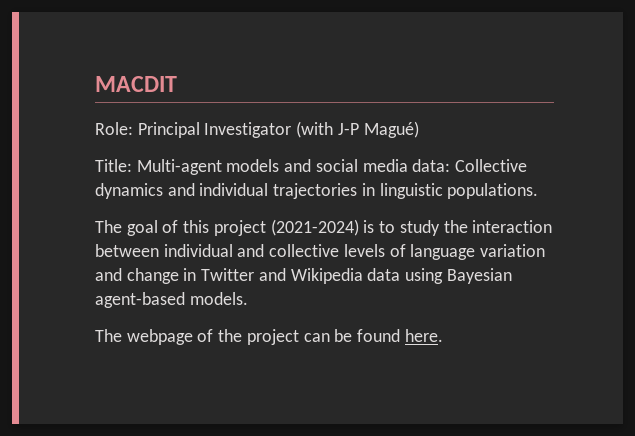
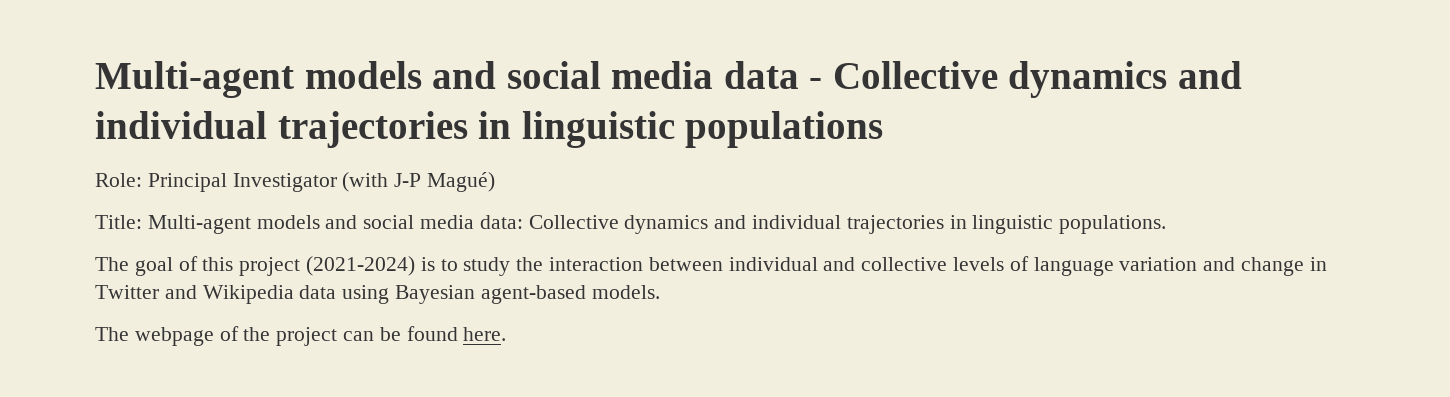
- MACDIT
+ Multi-agent models and social media data - Collective dynamics and individual trajectories in linguistic populations

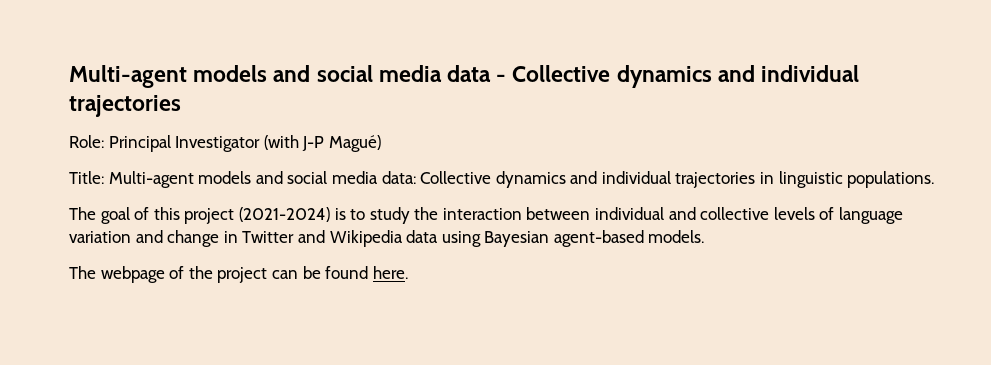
- Multi-agent models and social media data - Collective dynamics and individual trajectories in linguistic populations
+ Multi-agent models and social media data - Collective dynamics and individual trajectories

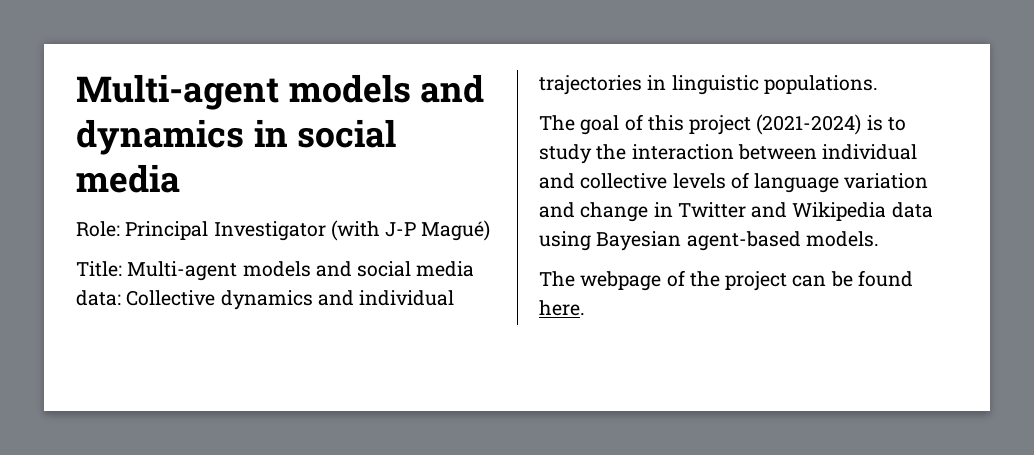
- Multi-agent models and social media data - Collective dynamics and individual trajectories
+ Multi-agent models and dynamics in social media

